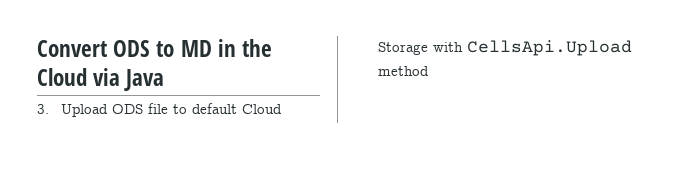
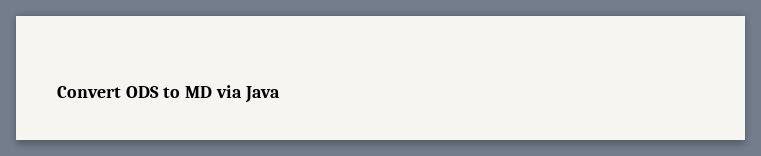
- Convert ODS to MD in the Cloud via Java
+ Convert ODS to MD via Java
- 3. Upload ODS file to default Cloud Storage with CellsApi.Upload method

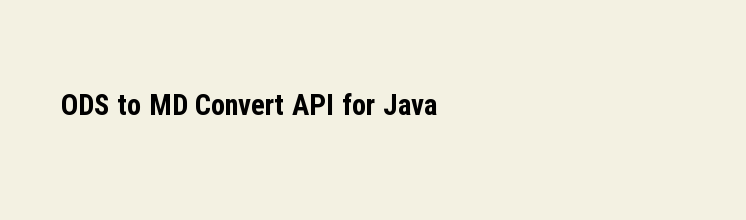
- Convert ODS to MD via Java
+ ODS to MD Convert API for Java

